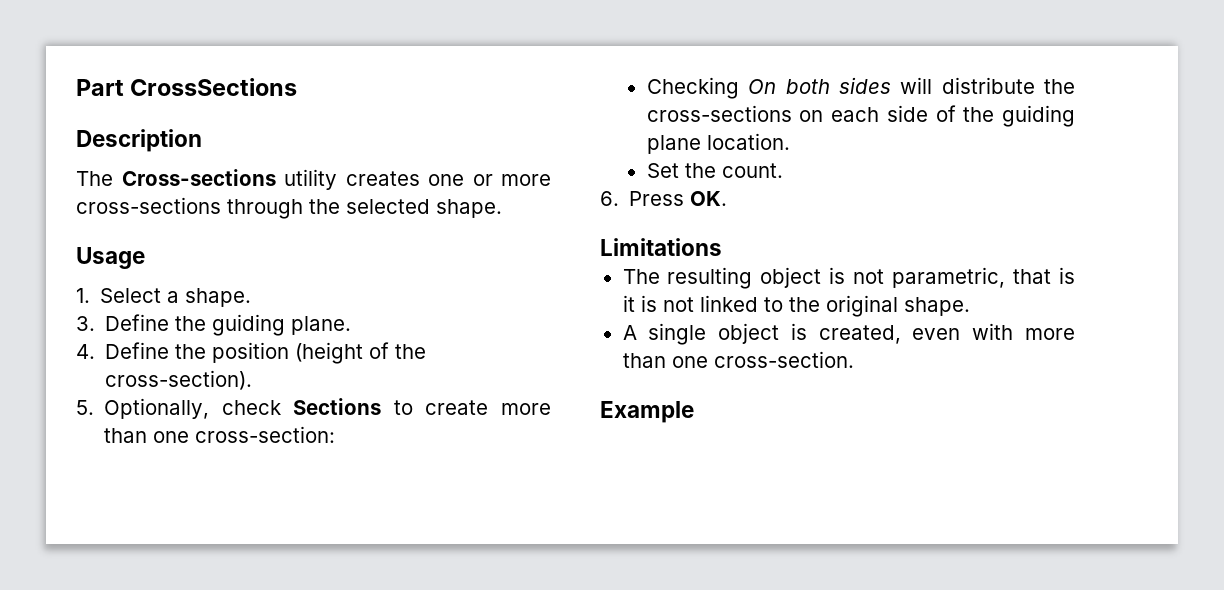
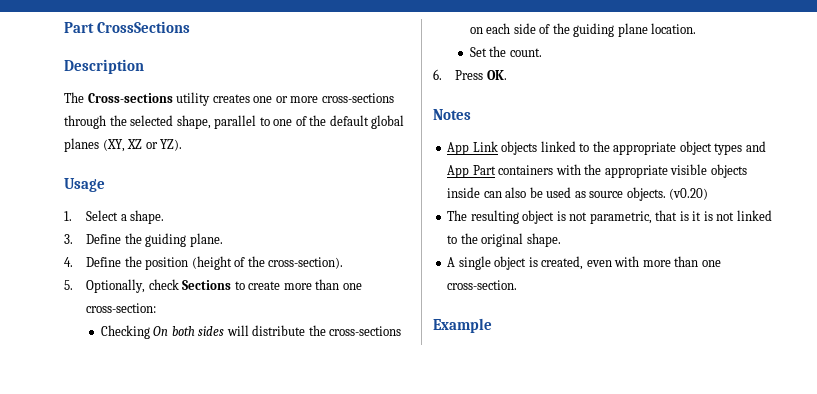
- The Cross-sections utility creates one or more cross-sections through the selected shape.
+ The Cross-sections utility creates one or more cross-sections through the selected shape, parallel to one of the default global planes (XY, XZ or YZ).
- Limitations
+ Notes
+ App Link objects linked to the appropriate object types and App Part containers with the appropriate visible objects inside can also be used as source objects. (v0.20)

